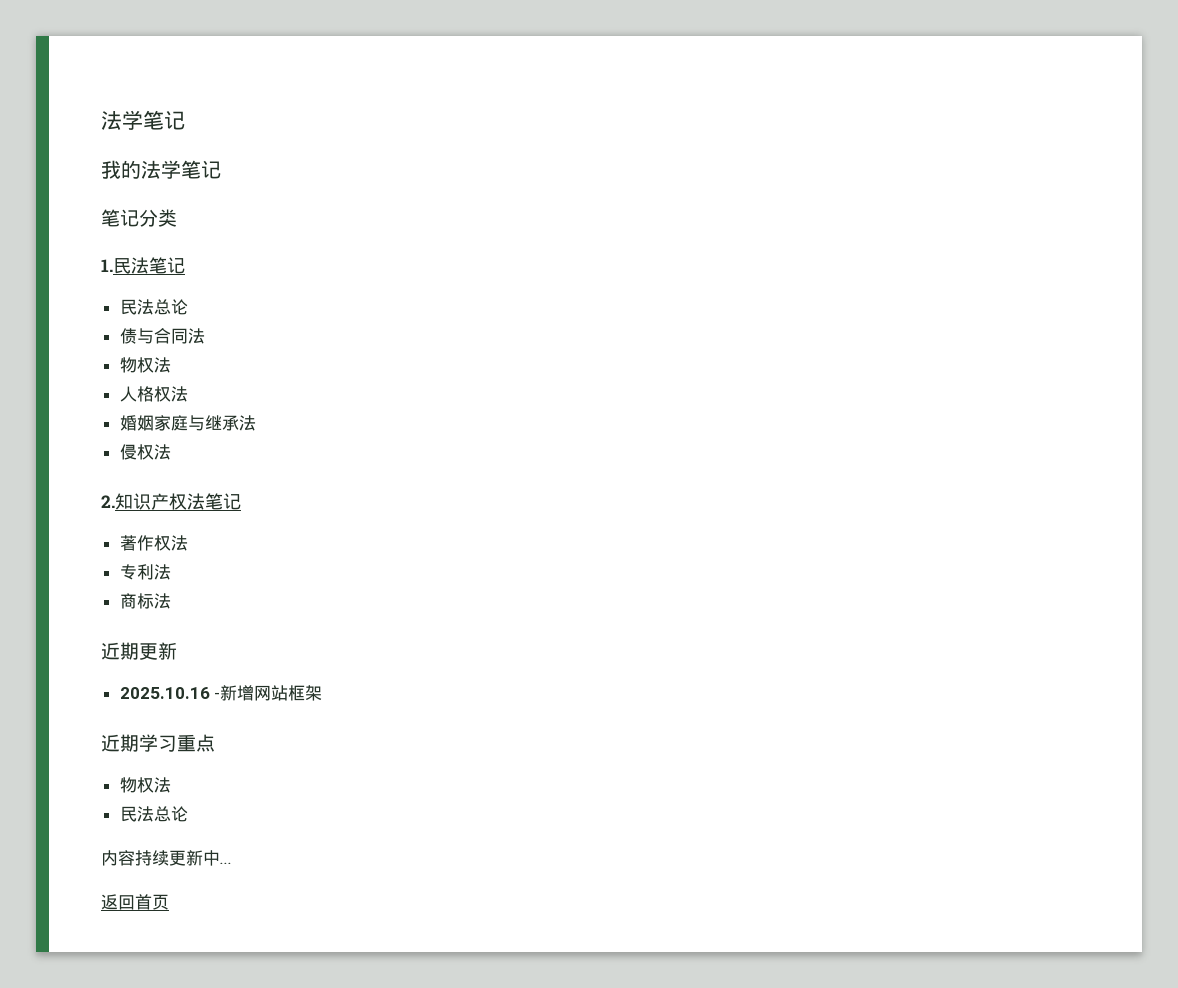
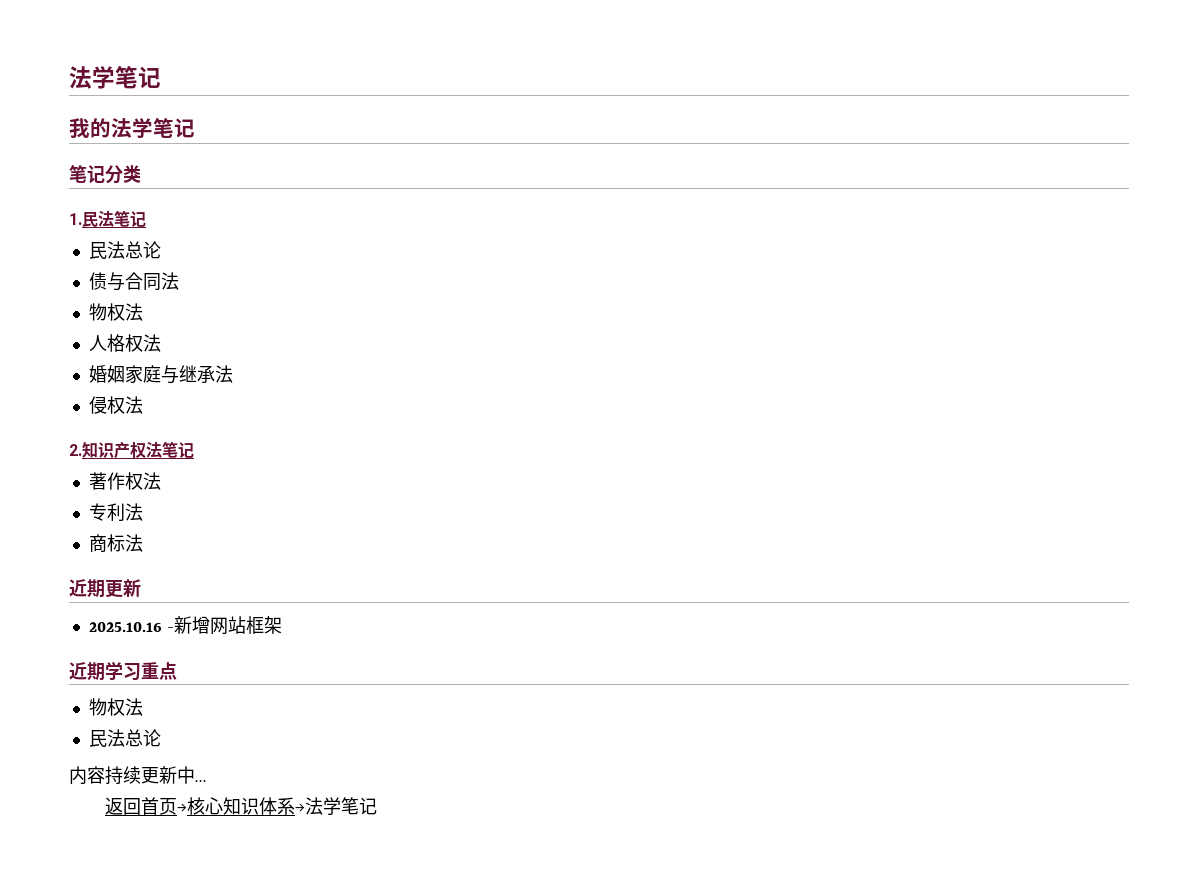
- 返回首页
+ 返回首页→核心知识体系→法学笔记

